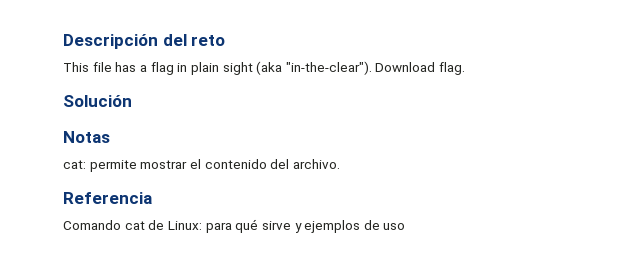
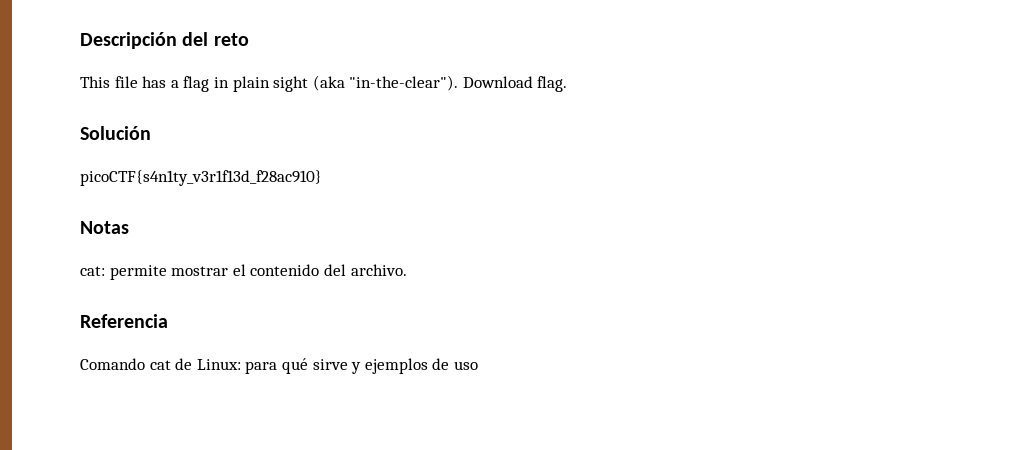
+ picoCTF{s4n1ty_v3r1f13d_f28ac910}

